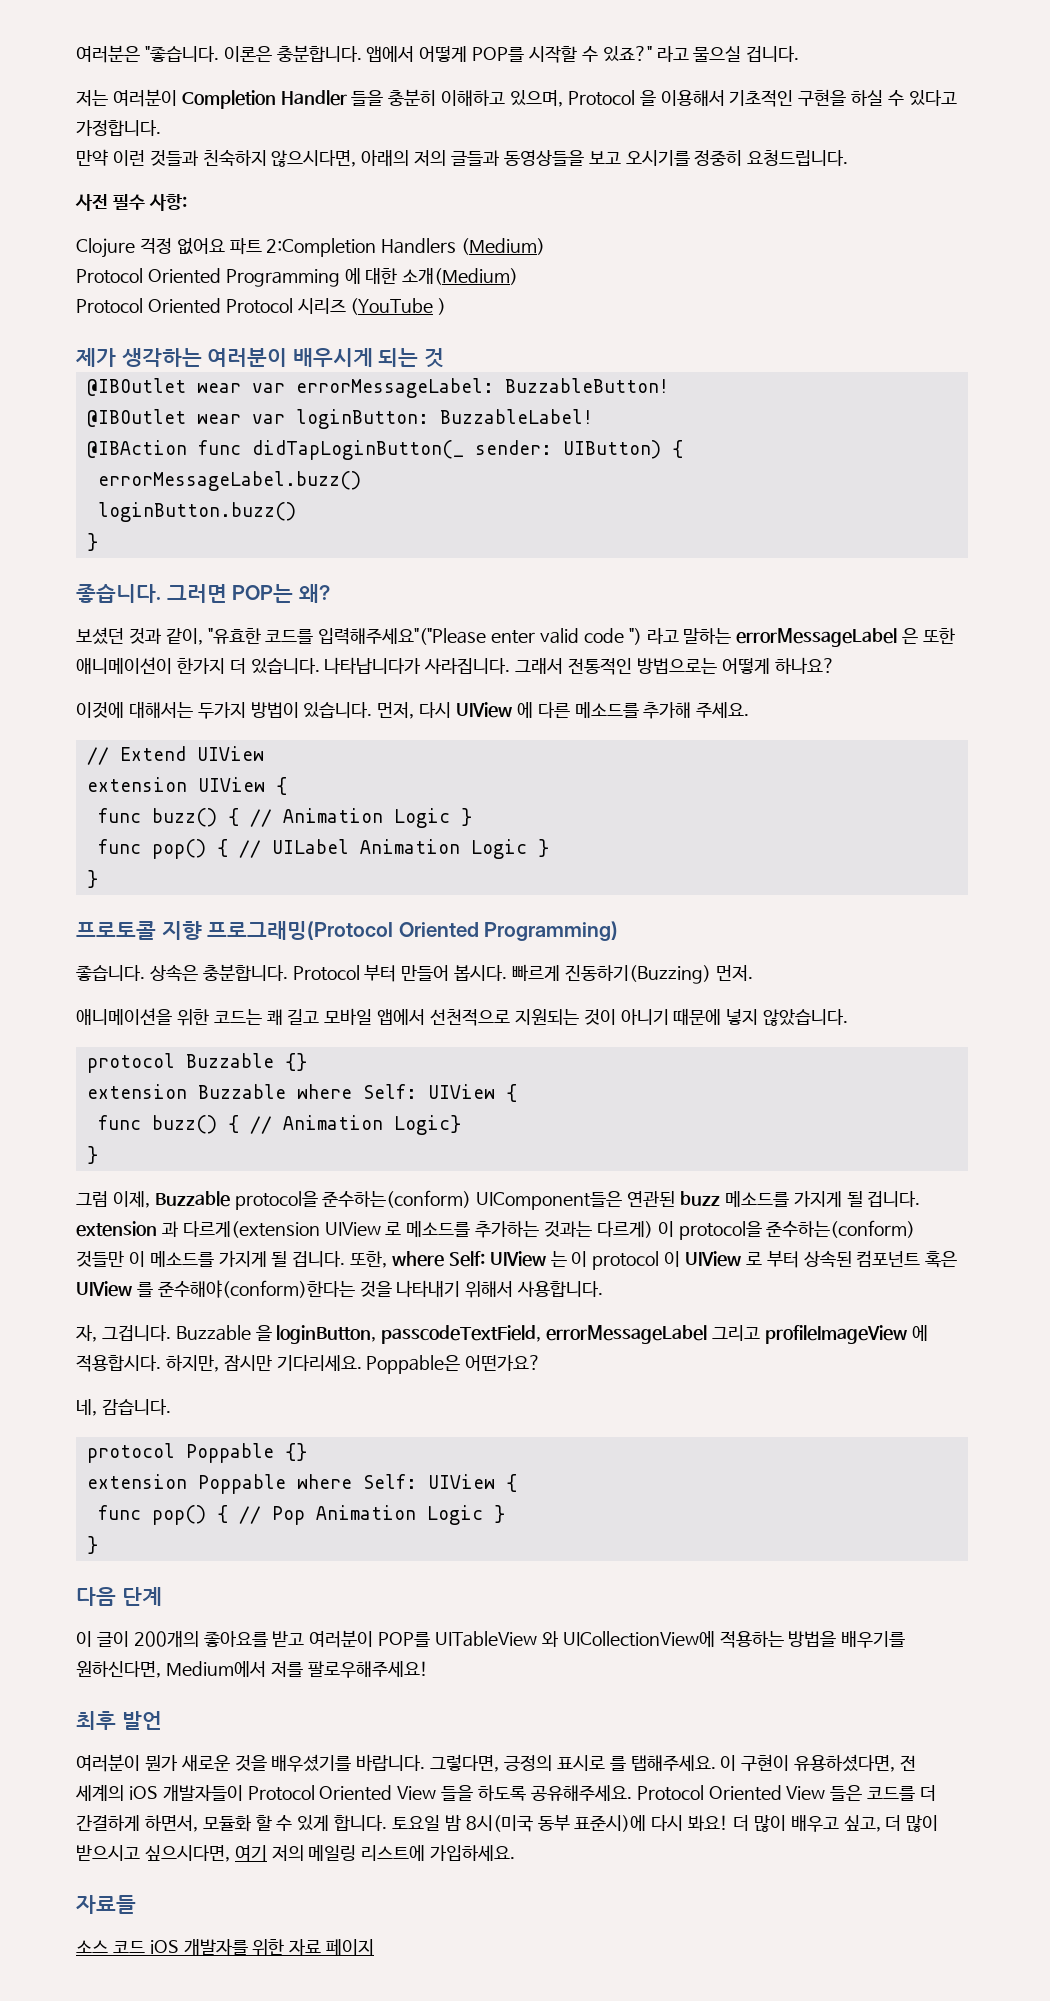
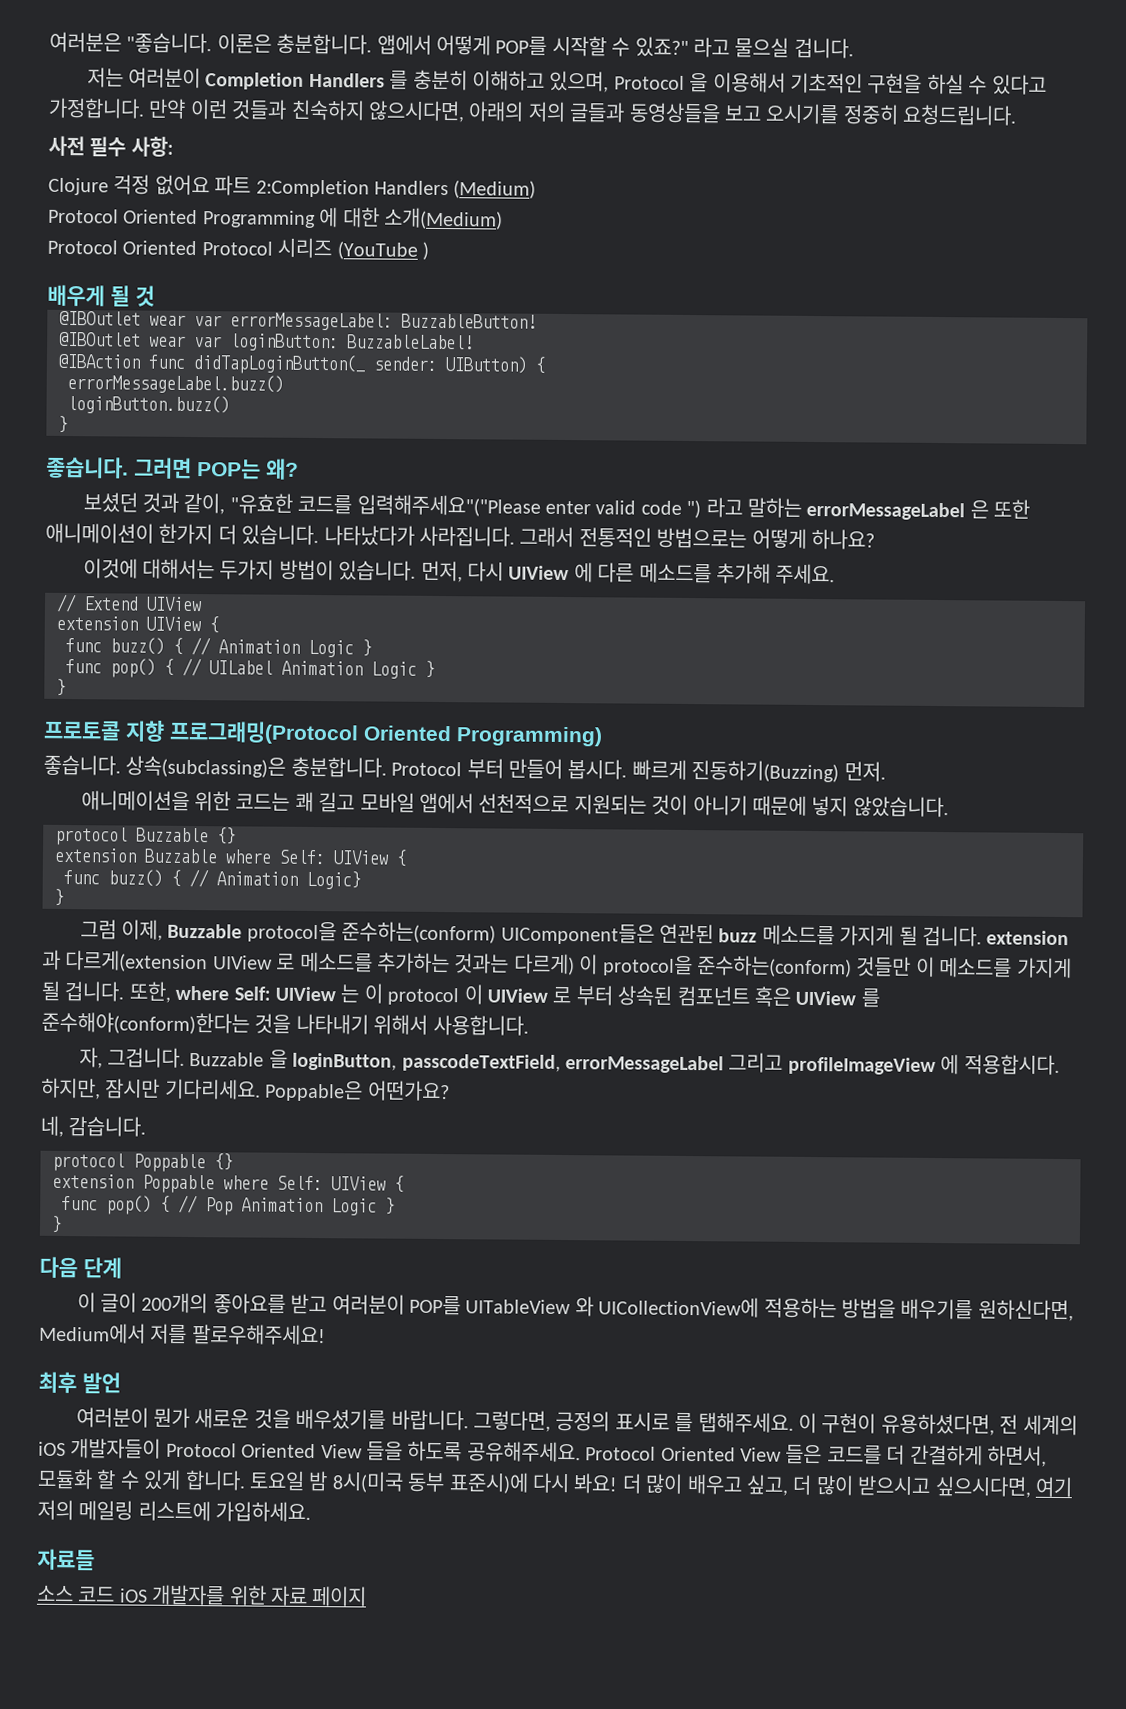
- 저는 여러분이 Completion Handler 들을 충분히 이해하고 있으며, Protocol 을 이용해서 기초적인 구현을 하실 수 있다고 가정합니다.
- 만약 이런 것들과 친숙하지 않으시다면, 아래의 저의 글들과 동영상들을 보고 오시기를 정중히 요청드립니다.
+ 저는 여러분이 Completion Handlers 를 충분히 이해하고 있으며, Protocol 을 이용해서 기초적인 구현을 하실 수 있다고 가정합니다. 만약 이런 것들과 친숙하지 않으시다면, 아래의 저의 글들과 동영상들을 보고 오시기를 정중히 요청드립니다.
- 제가 생각하는 여러분이 배우시게 되는 것
+ 배우게 될 것
- 나타납니다가 사라집니다.
+ 나타났다가 사라집니다.
- 상속은 충분합니다.
+ 상속(subclassing)은 충분합니다.

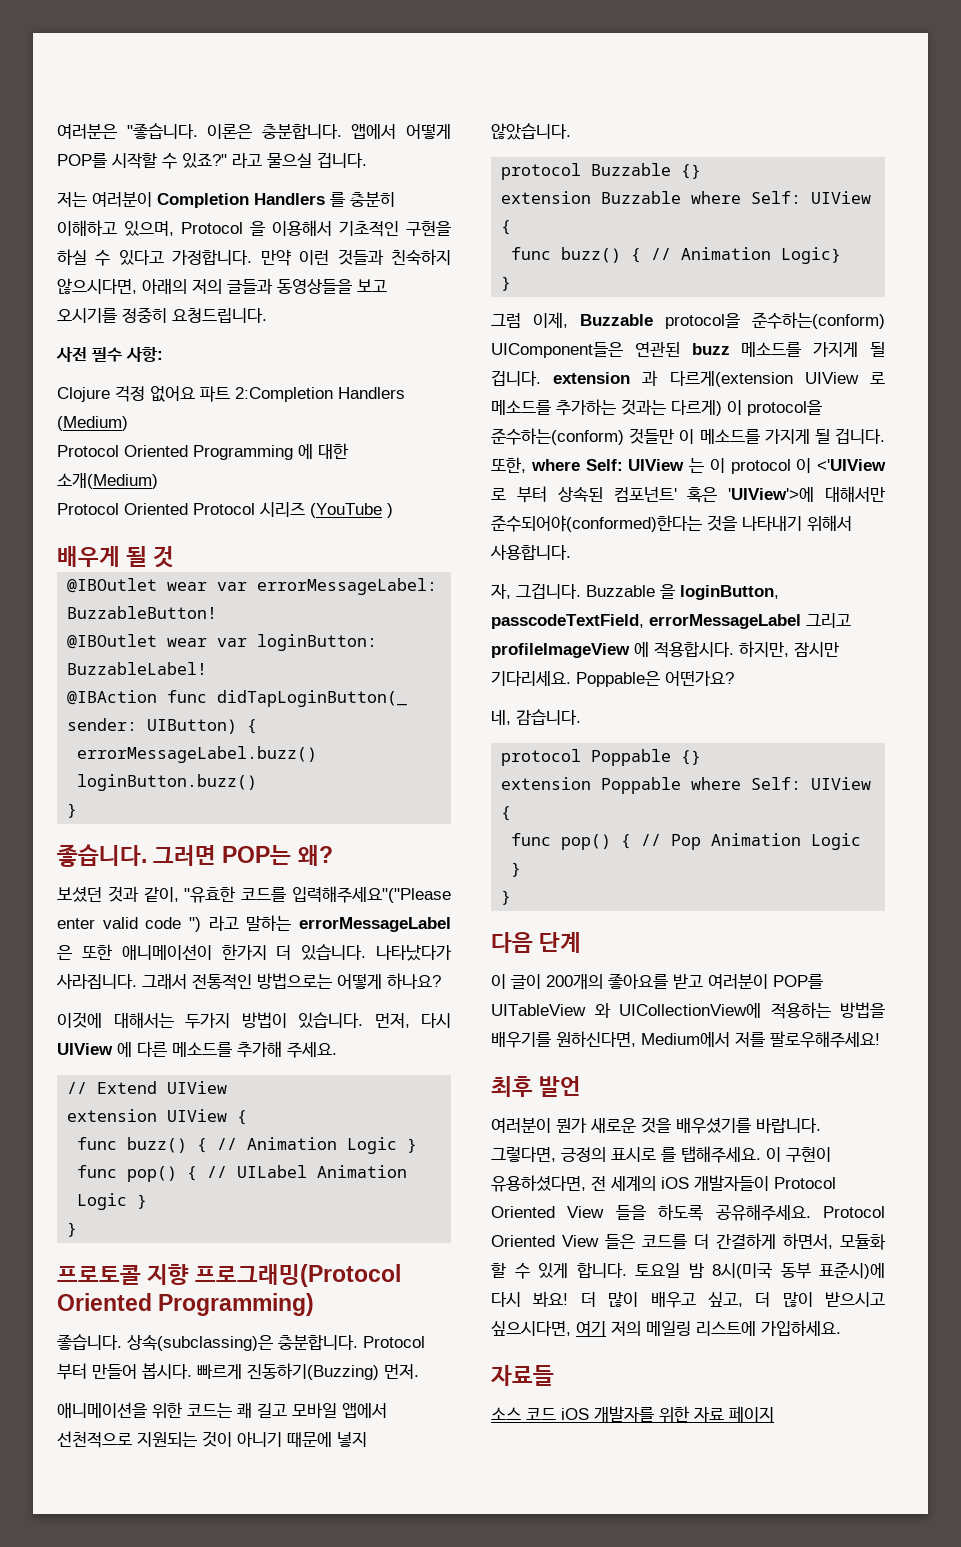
- 또한, where Self: UIView 는 이 protocol 이 UIView 로 부터 상속된 컴포넌트 혹은 UIView 를 준수해야(conform)한다는 것을 나타내기 위해서 사용합니다.
+ 또한, where Self: UIView 는 이 protocol 이 <'UIView 로 부터 상속된 컴포넌트' 혹은 'UIView'>에 대해서만 준수되어야(conformed)한다는 것을 나타내기 위해서 사용합니다.

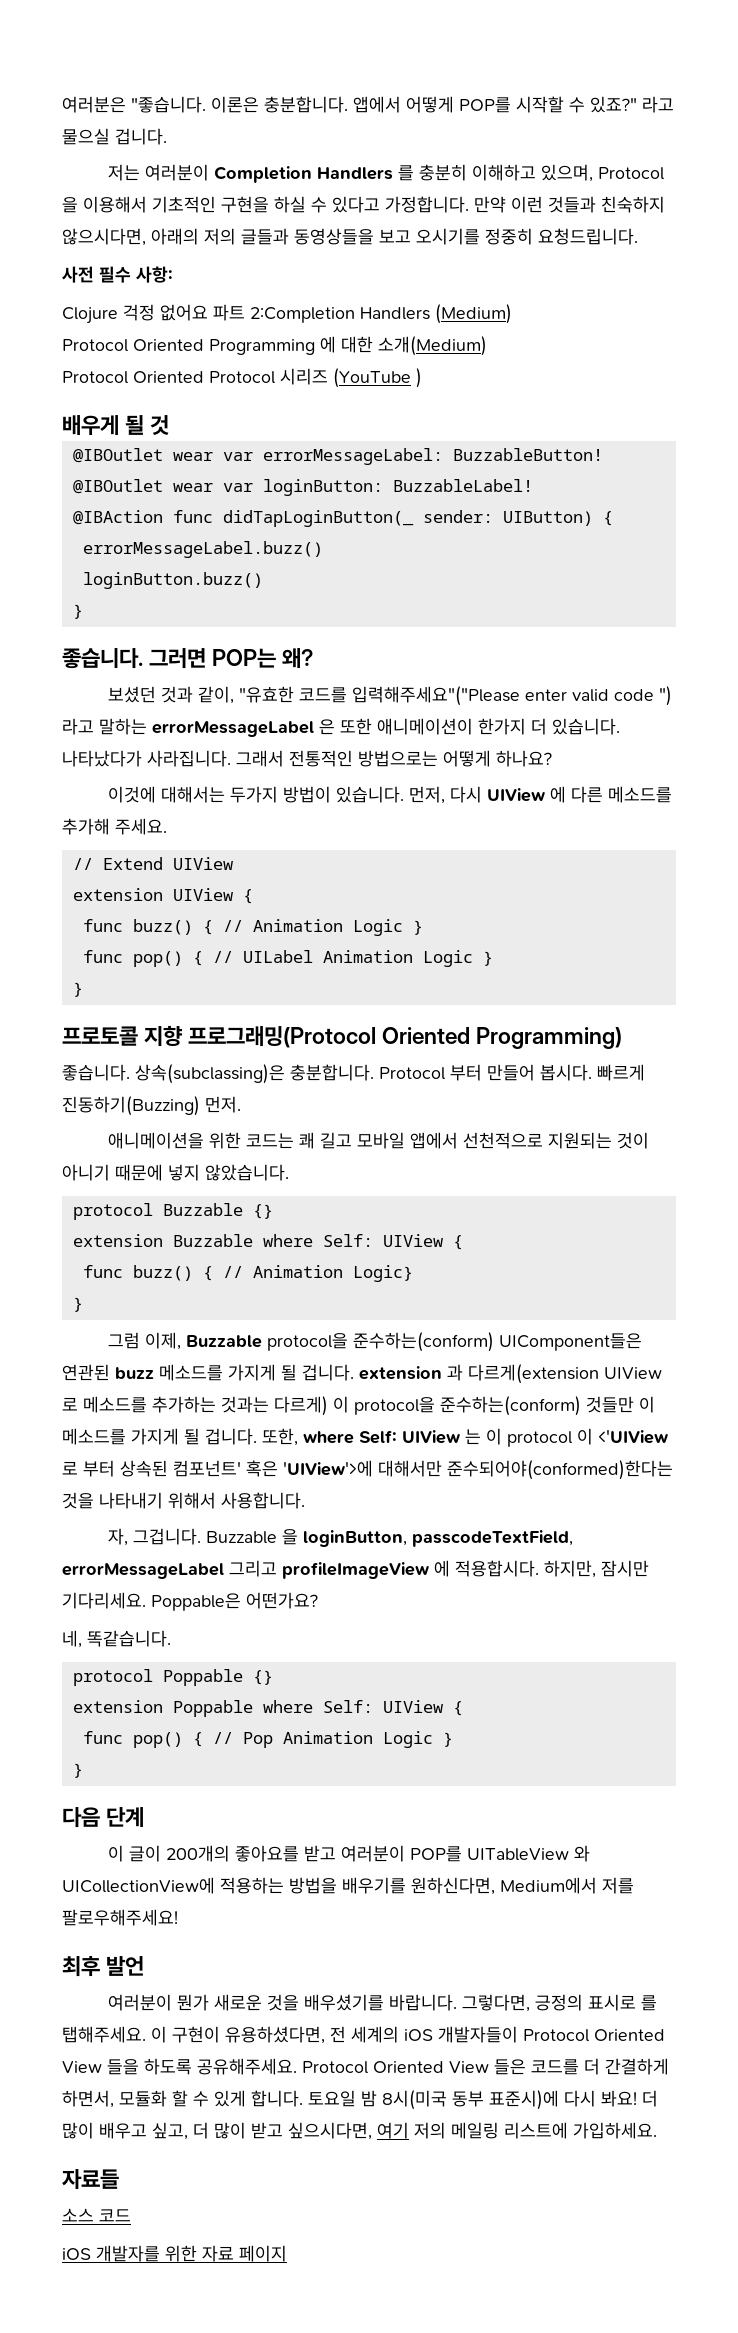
- 네, 감습니다.
+ 네, 똑같습니다.
- 더 많이 배우고 싶고, 더 많이 받으시고 싶으시다면, 여기 저의 메일링 리스트에 가입하세요.
+ 더 많이 배우고 싶고, 더 많이 받고 싶으시다면, 여기 저의 메일링 리스트에 가입하세요.
- 소스 코드 iOS 개발자를 위한 자료 페이지
+ 소스 코드
+ iOS 개발자를 위한 자료 페이지

